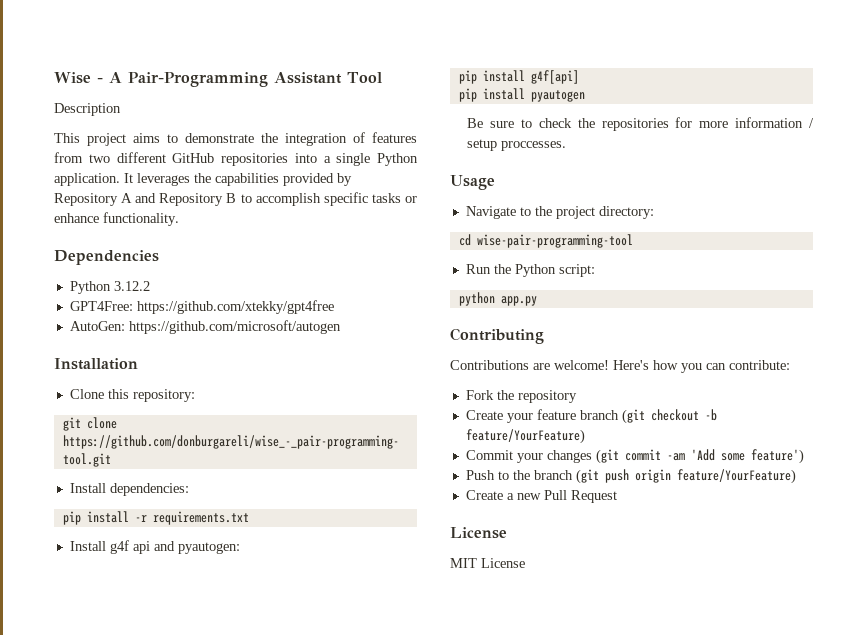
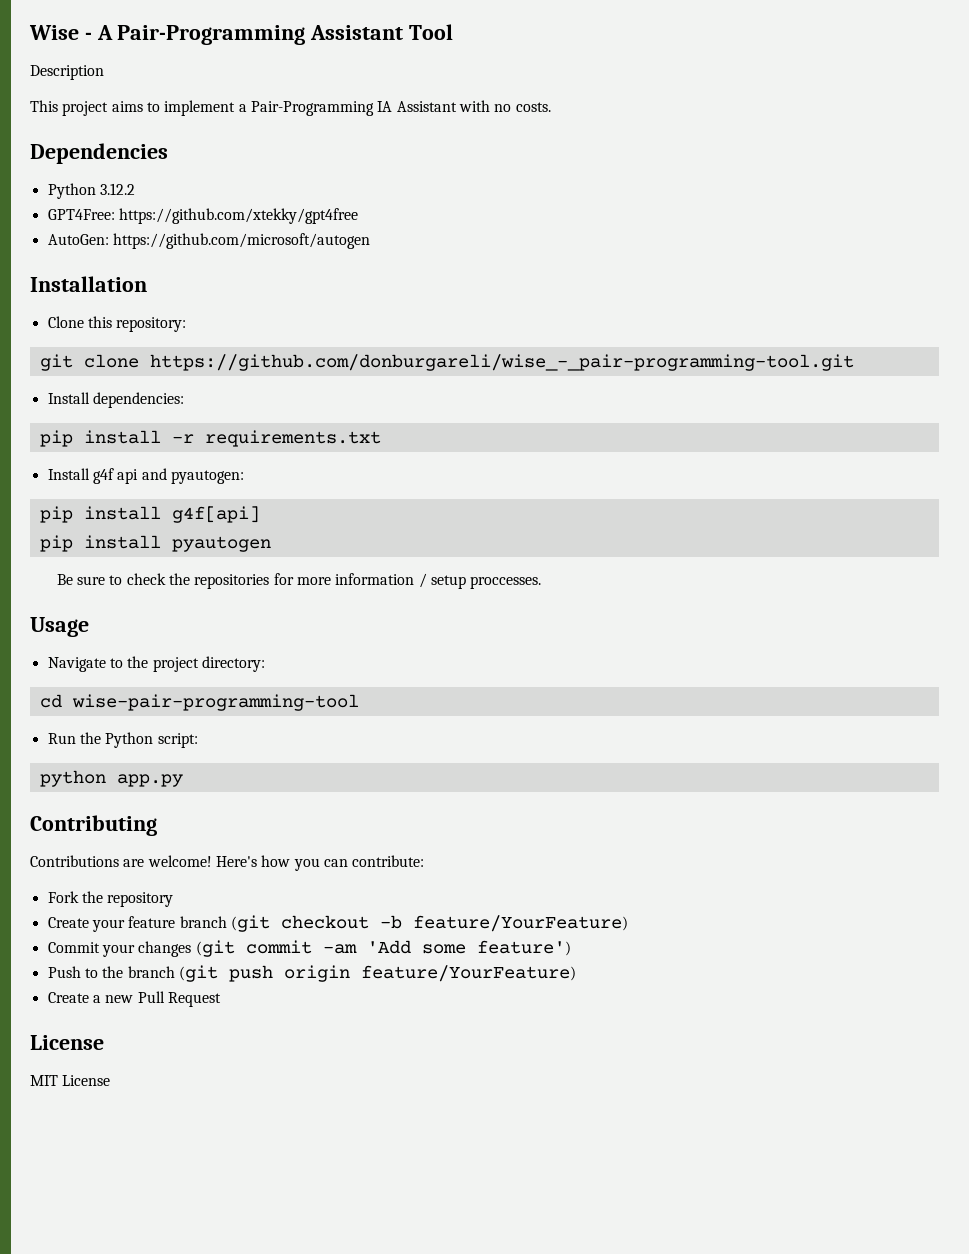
- This project aims to demonstrate the integration of features from two different GitHub repositories into a single Python application. It leverages the capabilities provided by Repository A and Repository B to accomplish specific tasks or enhance functionality.
+ This project aims to implement a Pair-Programming IA Assistant with no costs.

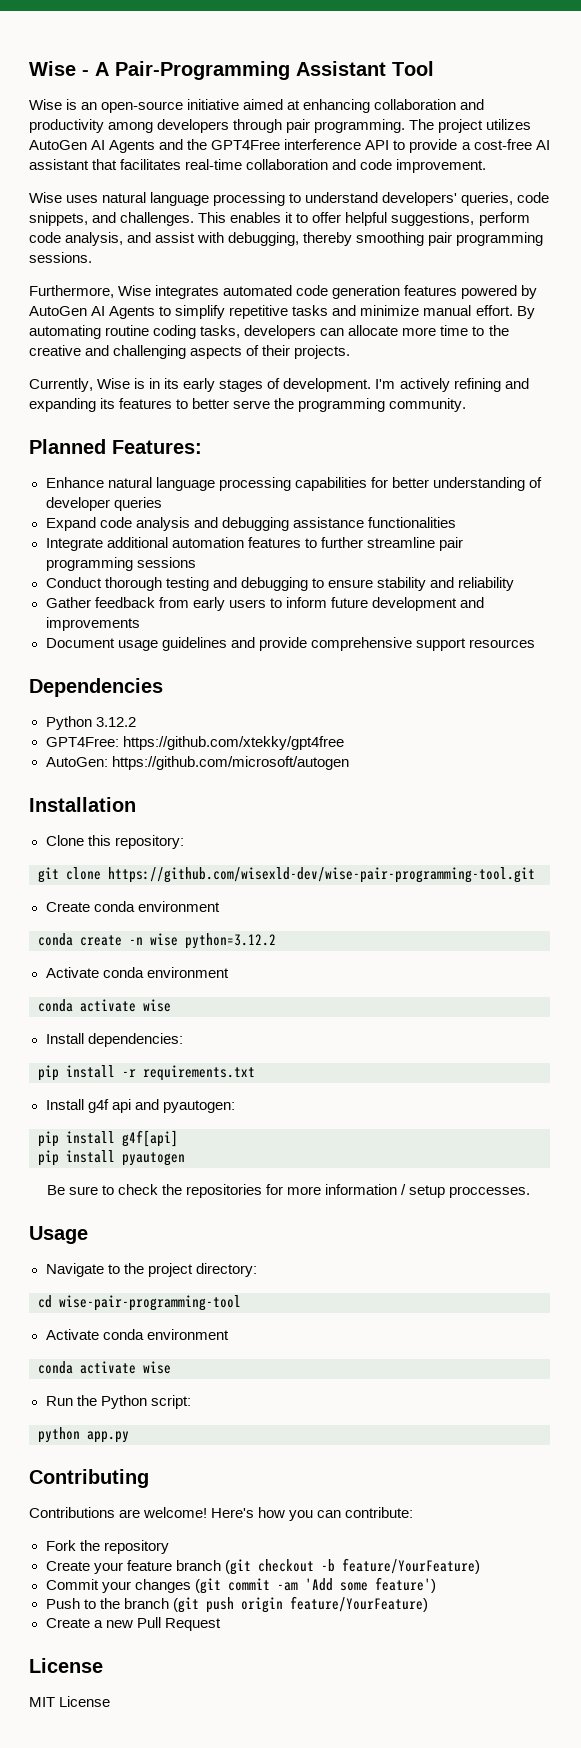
- Description
- This project aims to implement a Pair-Programming IA Assistant with no costs.
+ Wise is an open-source initiative aimed at enhancing collaboration and productivity among developers through pair programming. The project utilizes AutoGen AI Agents and the GPT4Free interference API to provide a cost-free AI assistant that facilitates real-time collaboration and code improvement.
+ Wise uses natural language processing to understand developers' queries, code snippets, and challenges. This enables it to offer helpful suggestions, perform code analysis, and assist with debugging, thereby smoothing pair programming sessions.
+ Furthermore, Wise integrates automated code generation features powered by AutoGen AI Agents to simplify repetitive tasks and minimize manual effort. By automating routine coding tasks, developers can allocate more time to the creative and challenging aspects of their projects.
+ Currently, Wise is in its early stages of development. I'm actively refining and expanding its features to better serve the programming community.
+ Planned Features:
+ Enhance natural language processing capabilities for better understanding of developer queries
+ Expand code analysis and debugging assistance functionalities
+ Integrate additional automation features to further streamline pair programming sessions
+ Conduct thorough testing and debugging to ensure stability and reliability
+ Gather feedback from early users to inform future development and improvements
+ Document usage guidelines and provide comprehensive support resources
- git clone https://github.com/donburgareli/wise_-_pair-programming-tool.git
+ git clone https://github.com/wisexld-dev/wise-pair-programming-tool.git
+ Create conda environment
+ conda create -n wise python=3.12.2
+ Activate conda environment
+ conda activate wise
  cd wise-pair-programming-tool
+ Activate conda environment
+ conda activate wise

